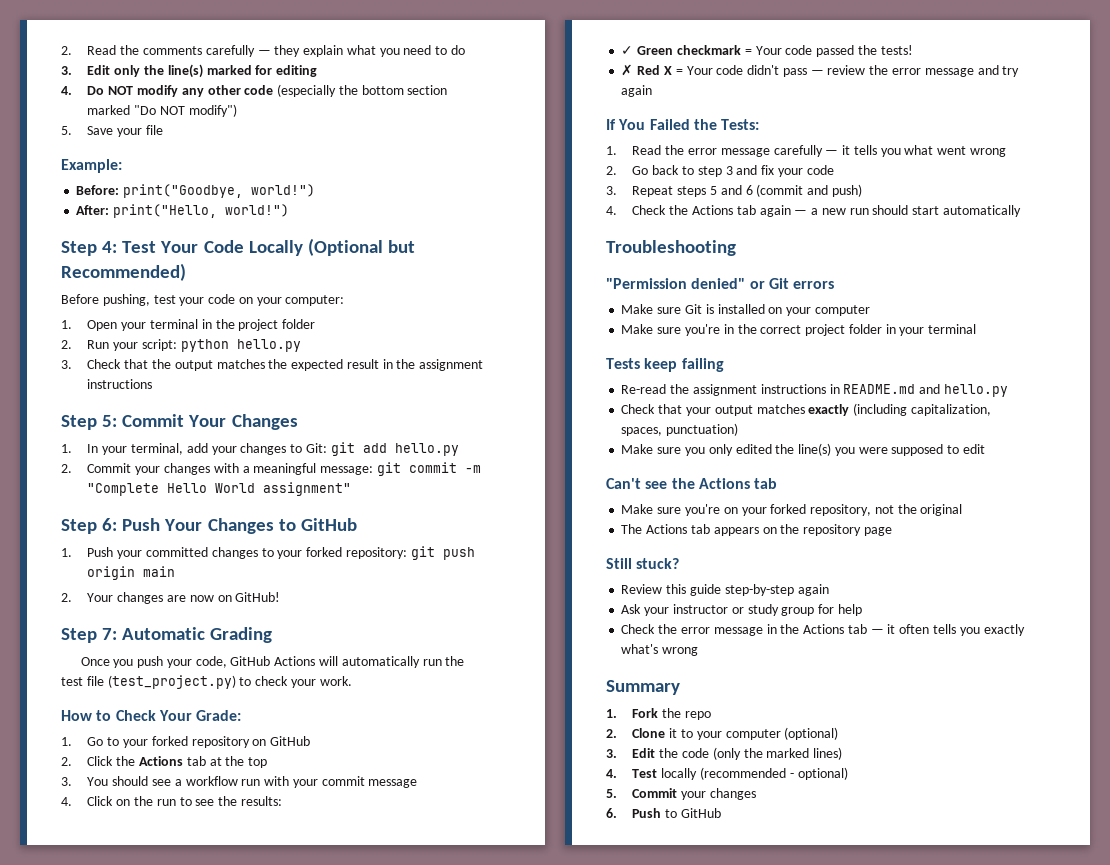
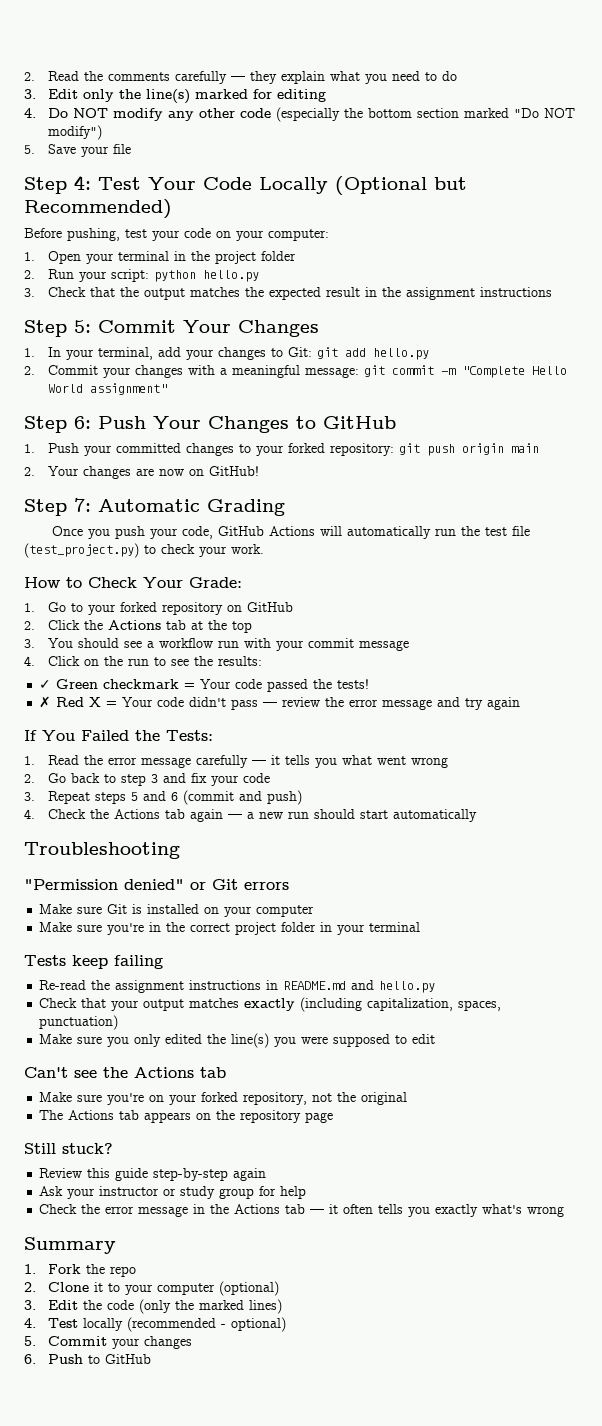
- Example:
- Before: print("Goodbye, world!")
- After: print("Hello, world!")

